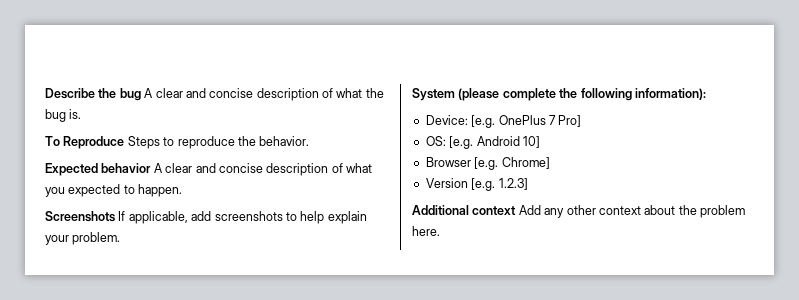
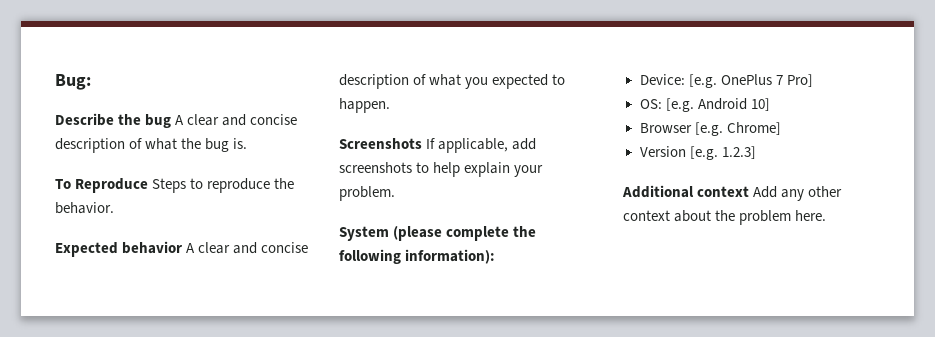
+ Bug:

